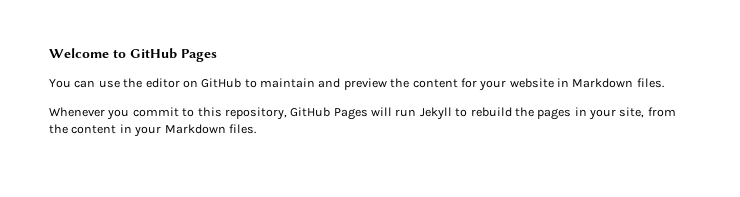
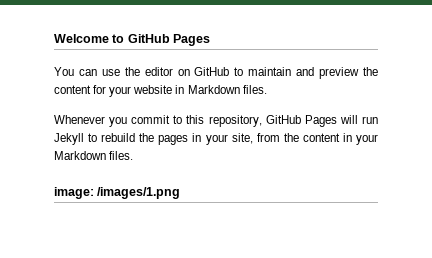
+ image: /images/1.png

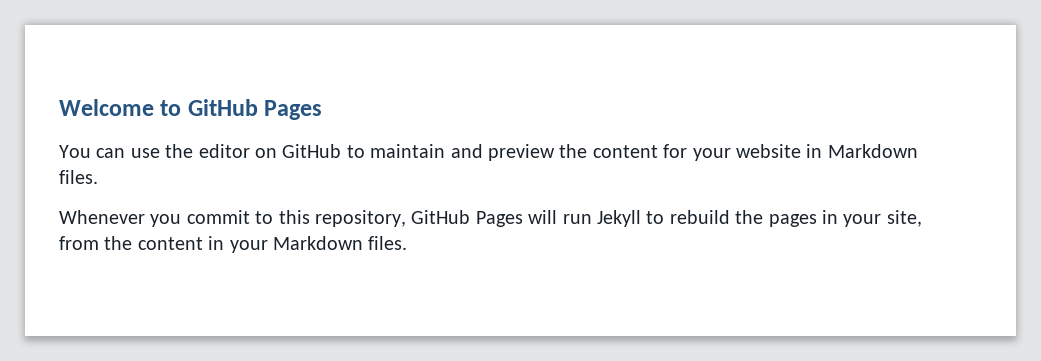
- image: /images/1.png

